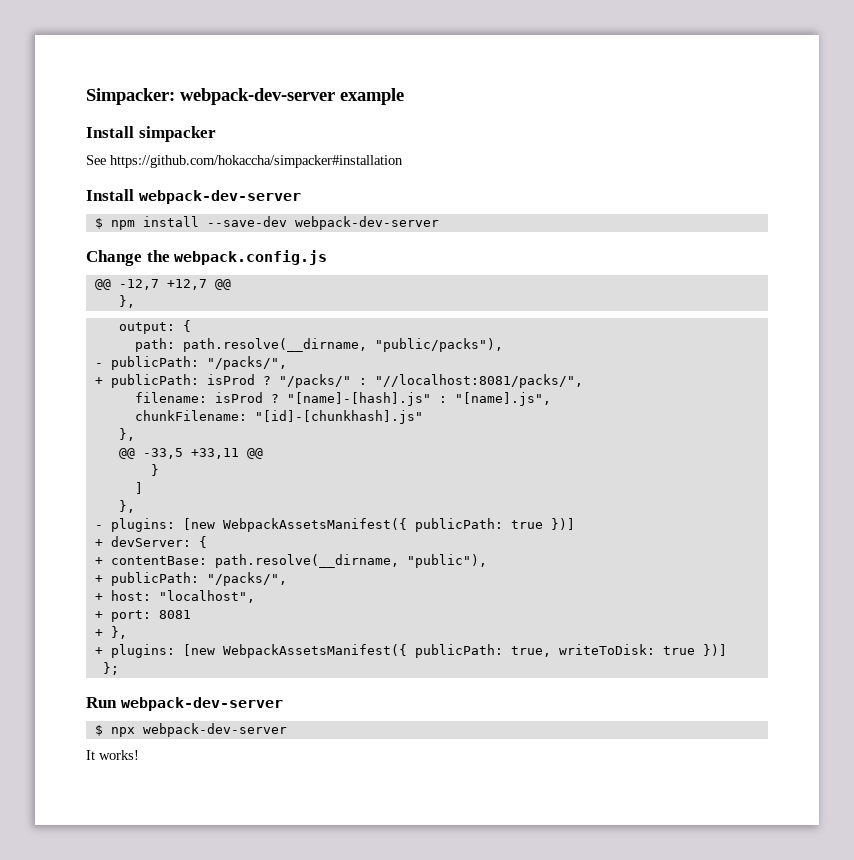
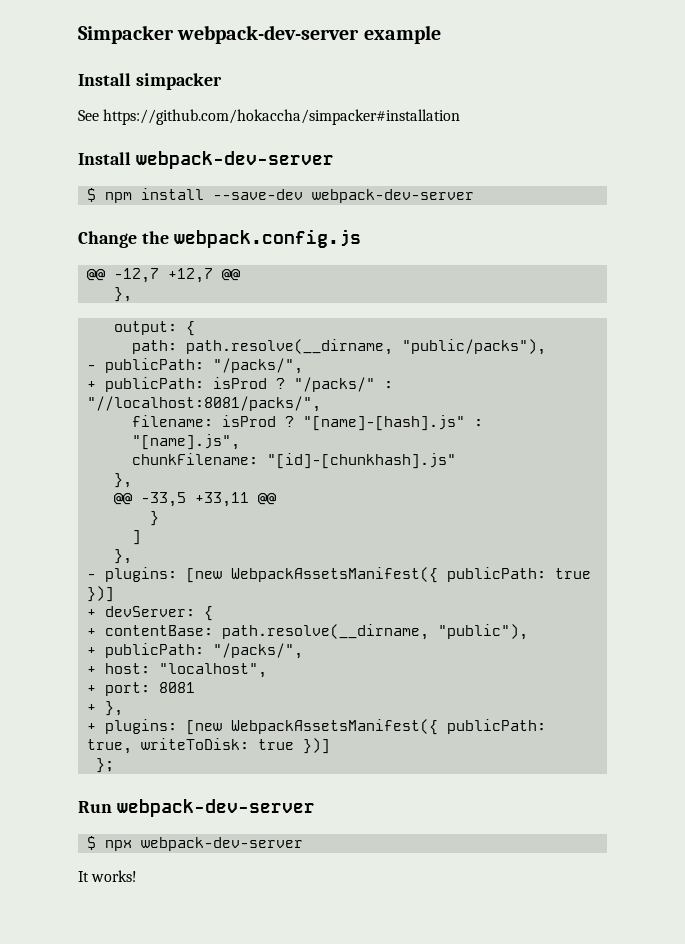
- Simpacker: webpack-dev-server example
+ Simpacker webpack-dev-server example

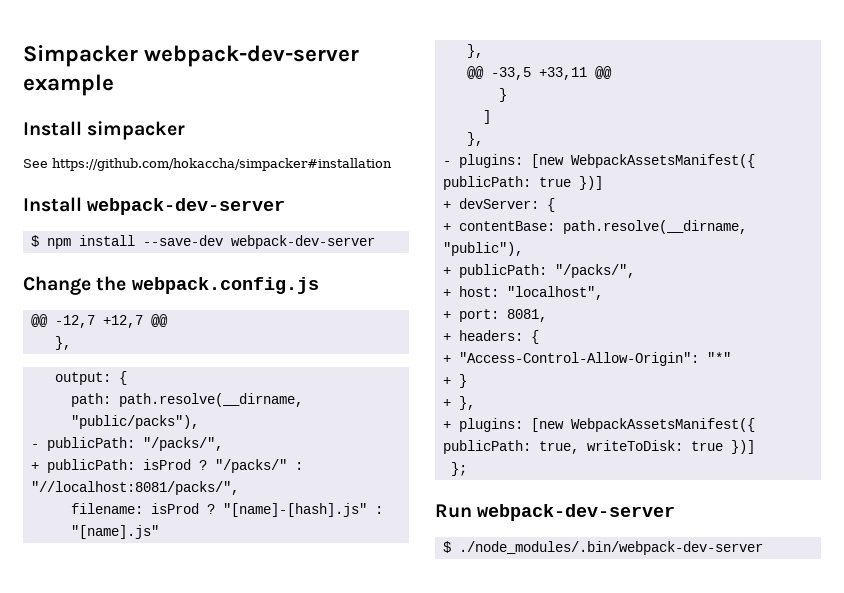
- "[name]-[hash].js" : "[name].js",
- chunkFilename: "[id]-[chunkhash].js"
+ "[name]-[hash].js" : "[name].js"
- + port: 8081
+ + port: 8081,
+ + headers: {
+ + "Access-Control-Allow-Origin": "*"
+ + }
- $ npx webpack-dev-server
- It works!
+ $ ./node_modules/.bin/webpack-dev-server

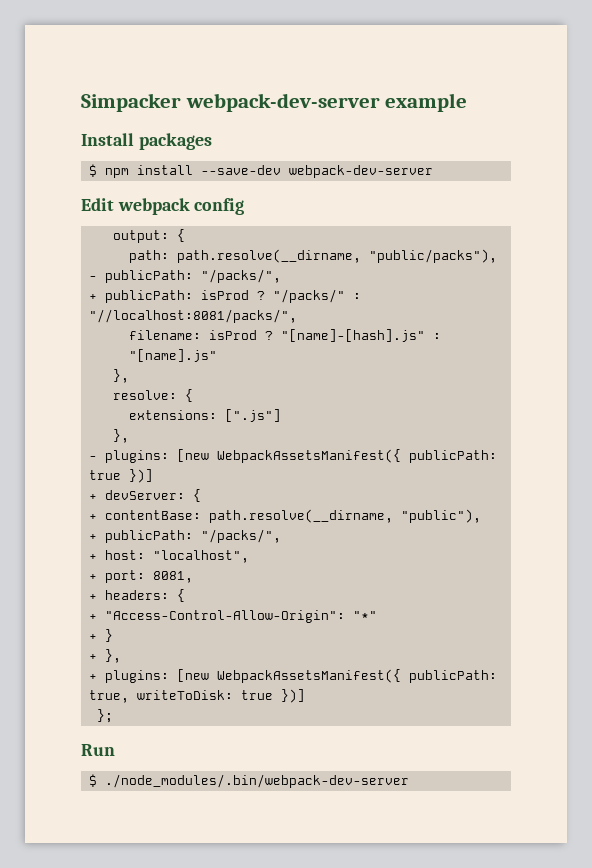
- Install simpacker
- See https://github.com/hokaccha/simpacker#installation
- Install webpack-dev-server
+ Install packages
- Change the webpack.config.js
- @@ -12,7 +12,7 @@
- },
+ Edit webpack config
- @@ -33,5 +33,11 @@
- }
- ]
+ resolve: {
+ extensions: [".js"]
- Run webpack-dev-server
+ Run

